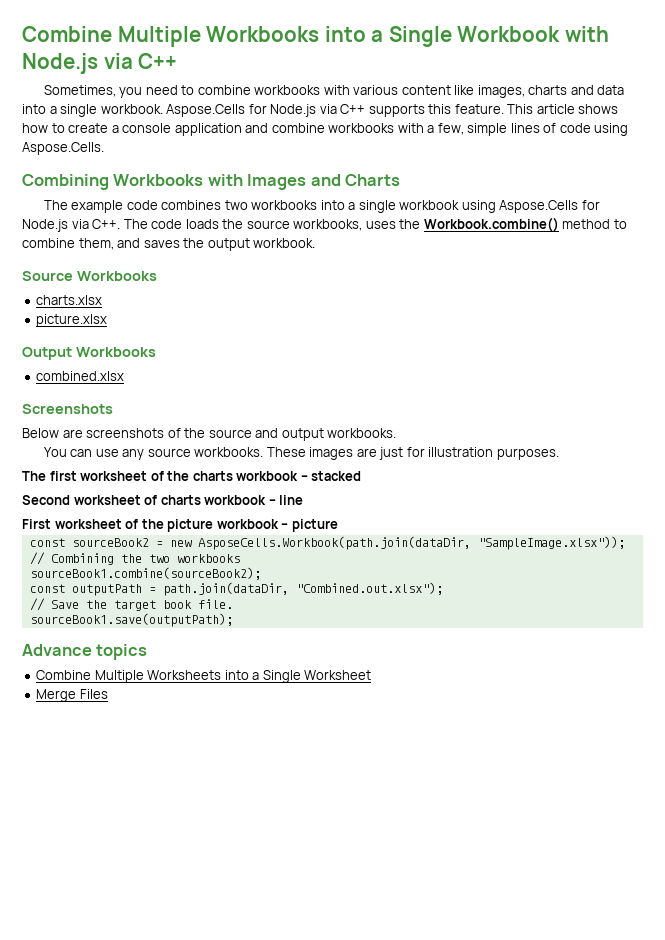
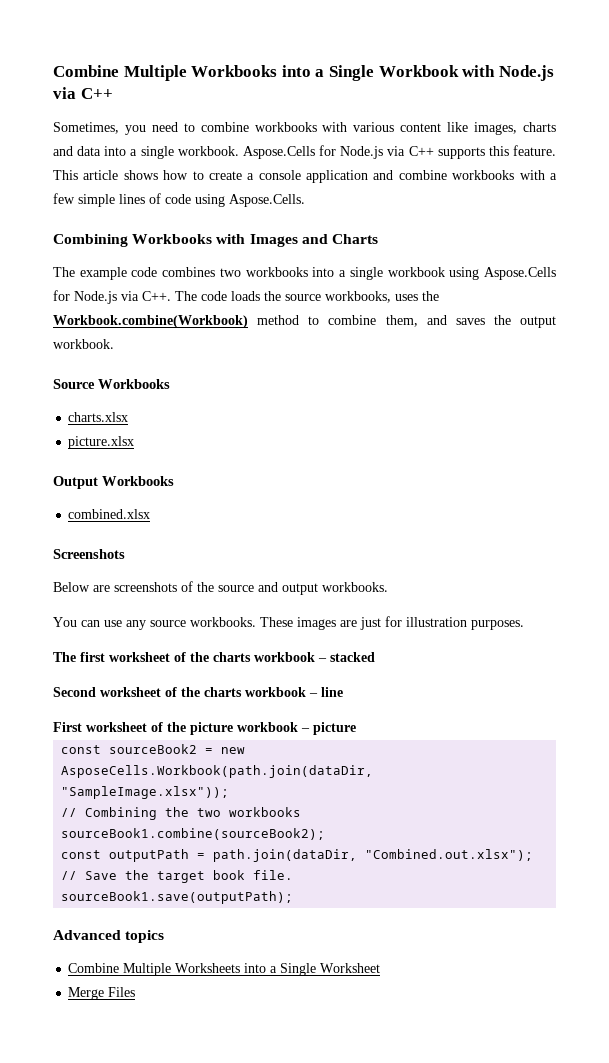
- This article shows how to create a console application and combine workbooks with a few, simple lines of code using Aspose.Cells.
+ This article shows how to create a console application and combine workbooks with a few simple lines of code using Aspose.Cells.
- The example code combines two workbooks into a single workbook using Aspose.Cells for Node.js via C++. The code loads the source workbooks, uses the Workbook.combine() method to combine them, and saves the output workbook.
+ The example code combines two workbooks into a single workbook using Aspose.Cells for Node.js via C++. The code loads the source workbooks, uses the Workbook.combine(Workbook) method to combine them, and saves the output workbook.
- Second worksheet of charts workbook – line
+ Second worksheet of the charts workbook – line
- Advance topics
+ Advanced topics

